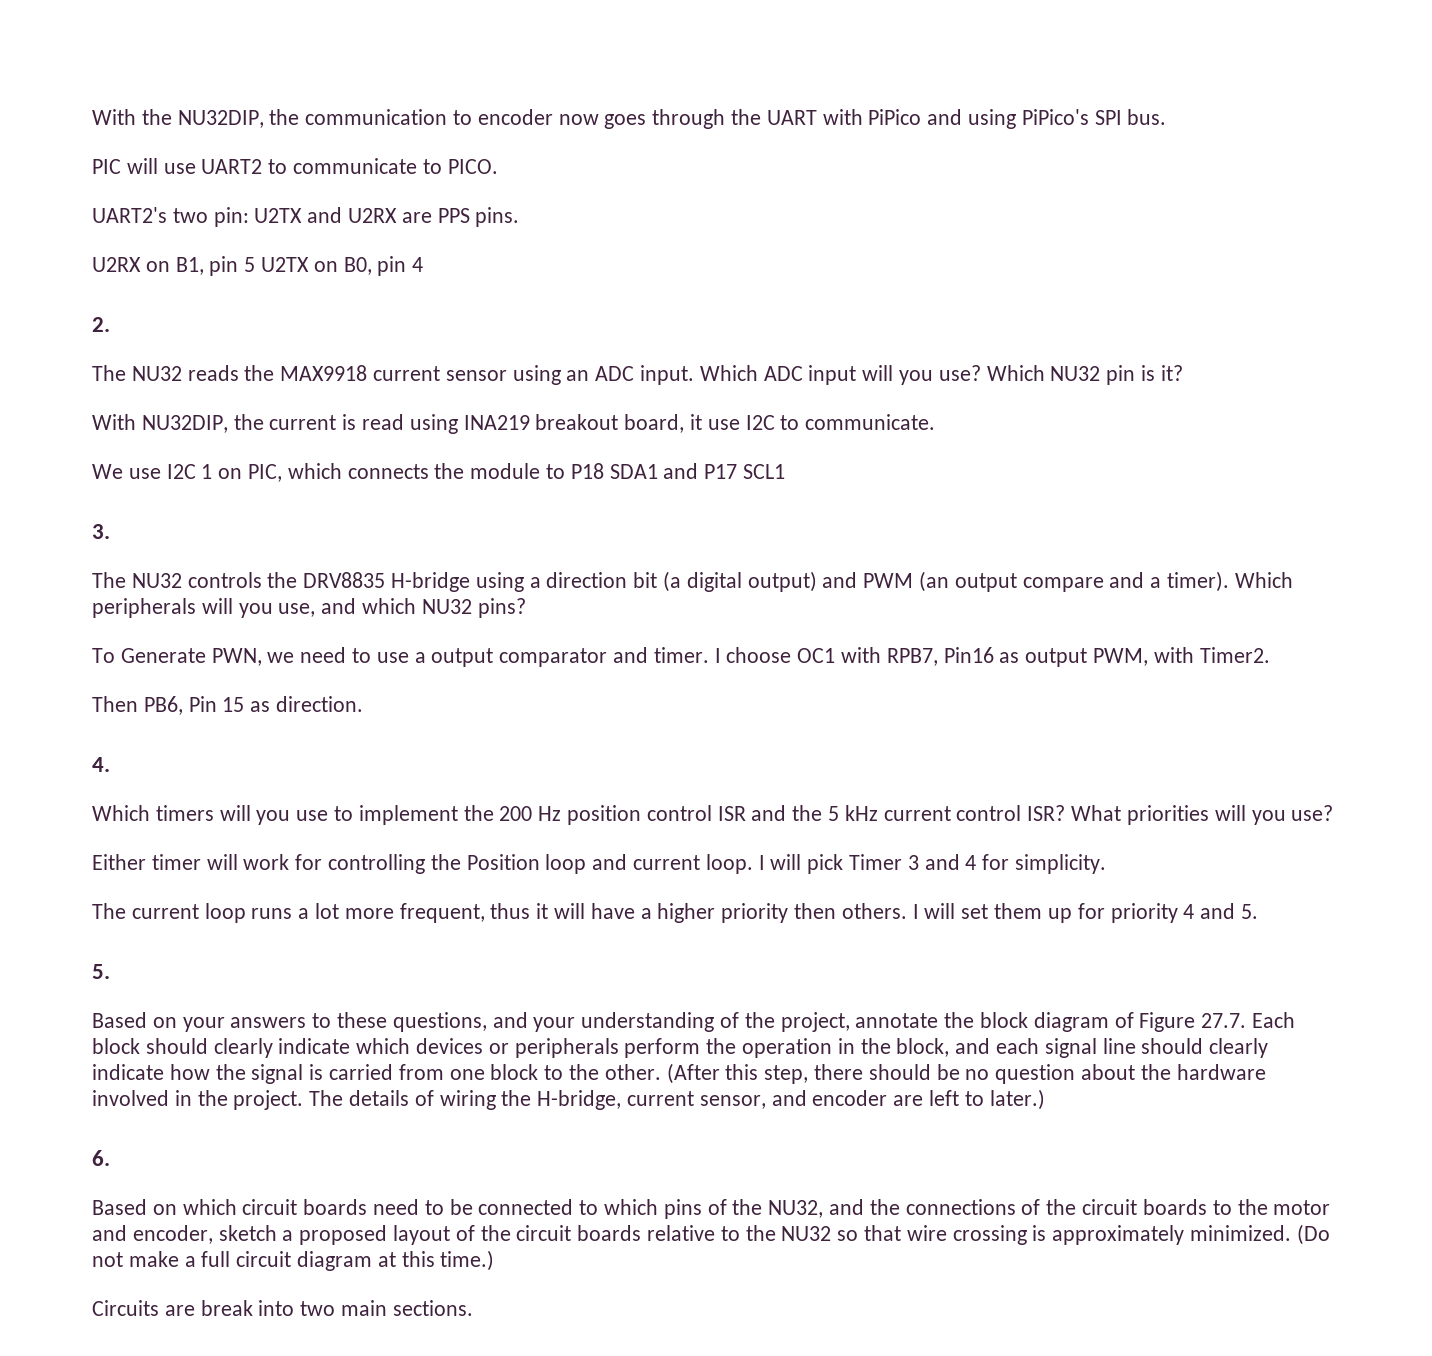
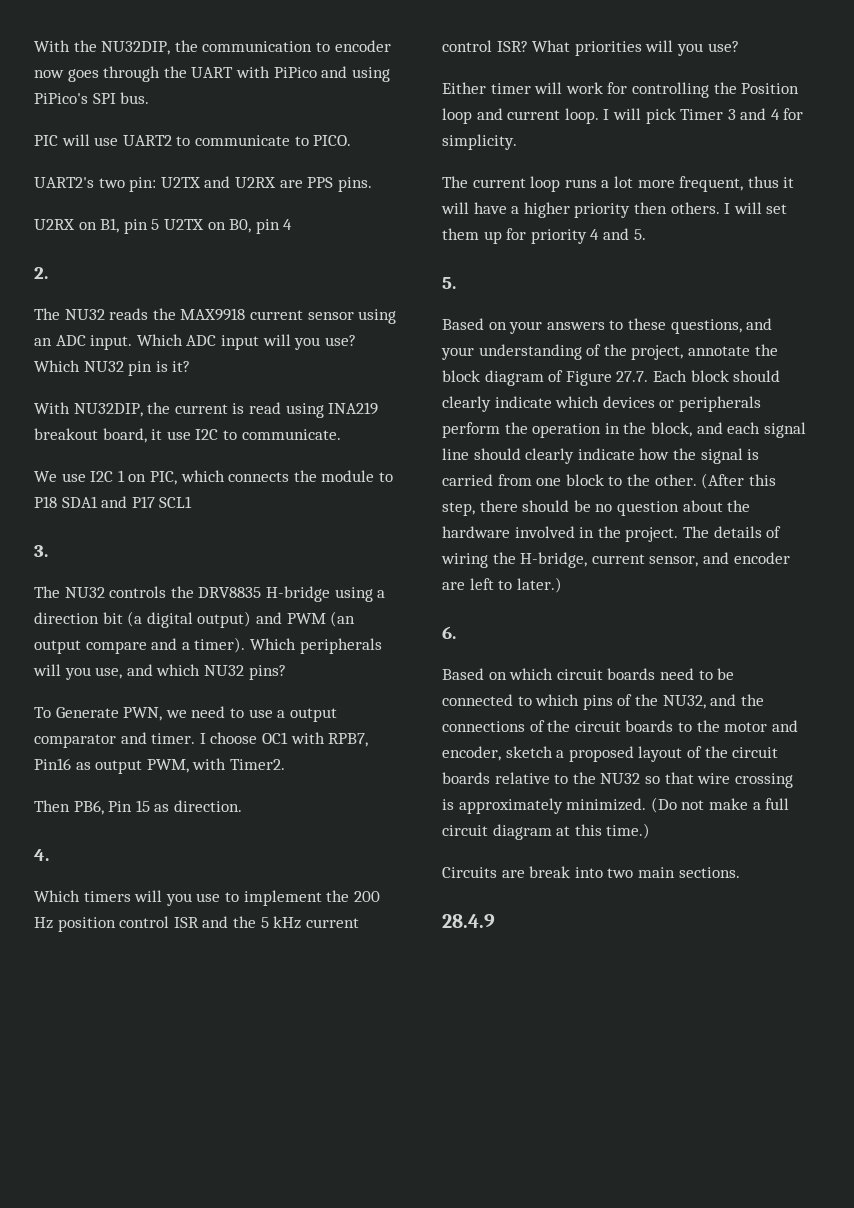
+ 28.4.9

